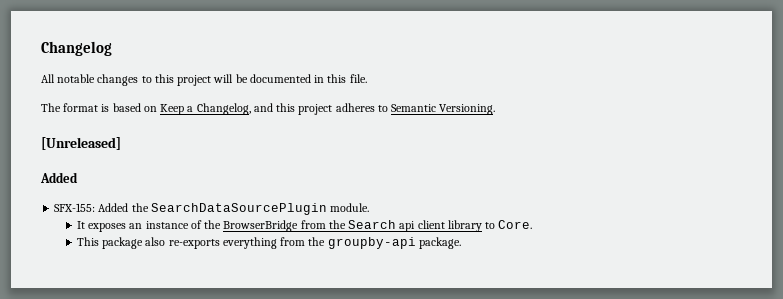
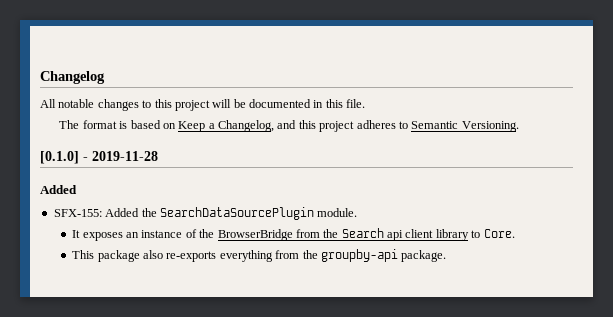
- [Unreleased]
+ [0.1.0] - 2019-11-28

